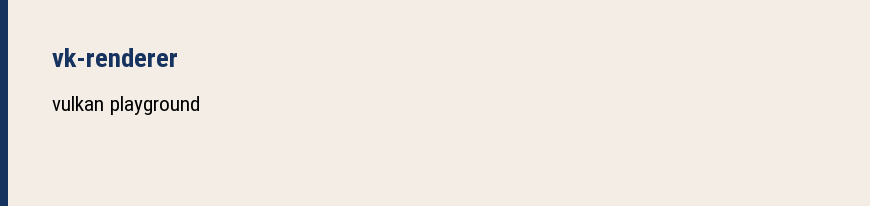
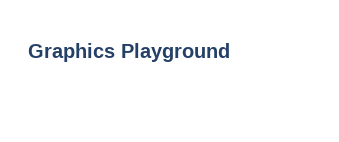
- vk-renderer
- vulkan playground
+ Graphics Playground

